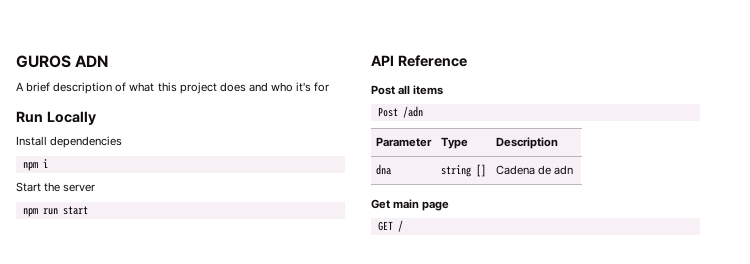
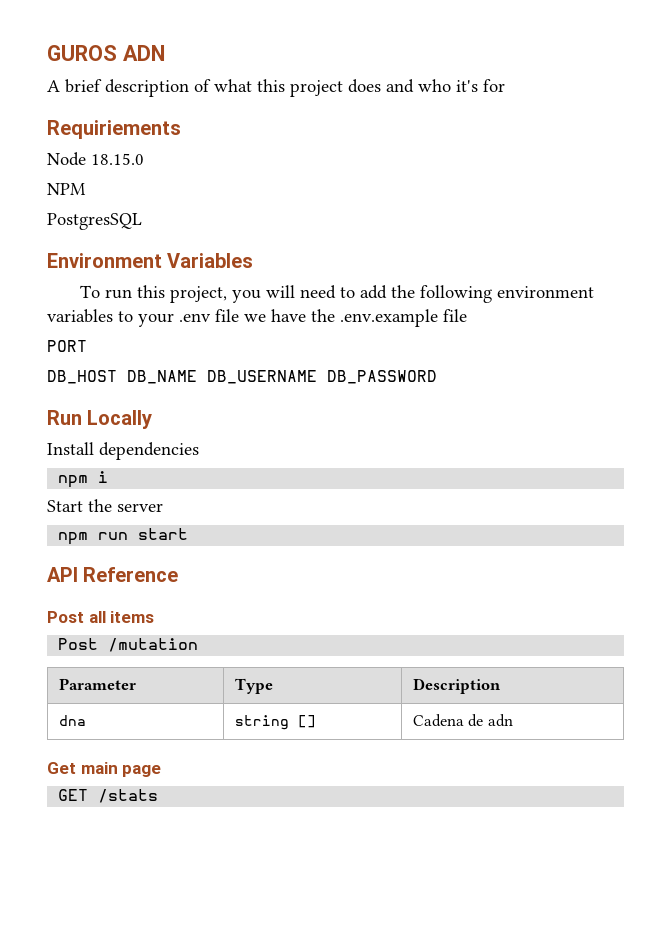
+ Requiriements
+ Node 18.15.0
+ NPM
+ PostgresSQL
+ Environment Variables
+ To run this project, you will need to add the following environment variables to your .env file we have the .env.example file
+ PORT
+ DB_HOST DB_NAME DB_USERNAME DB_PASSWORD
- Post /adn
+ Post /mutation
- GET /
+ GET /stats

